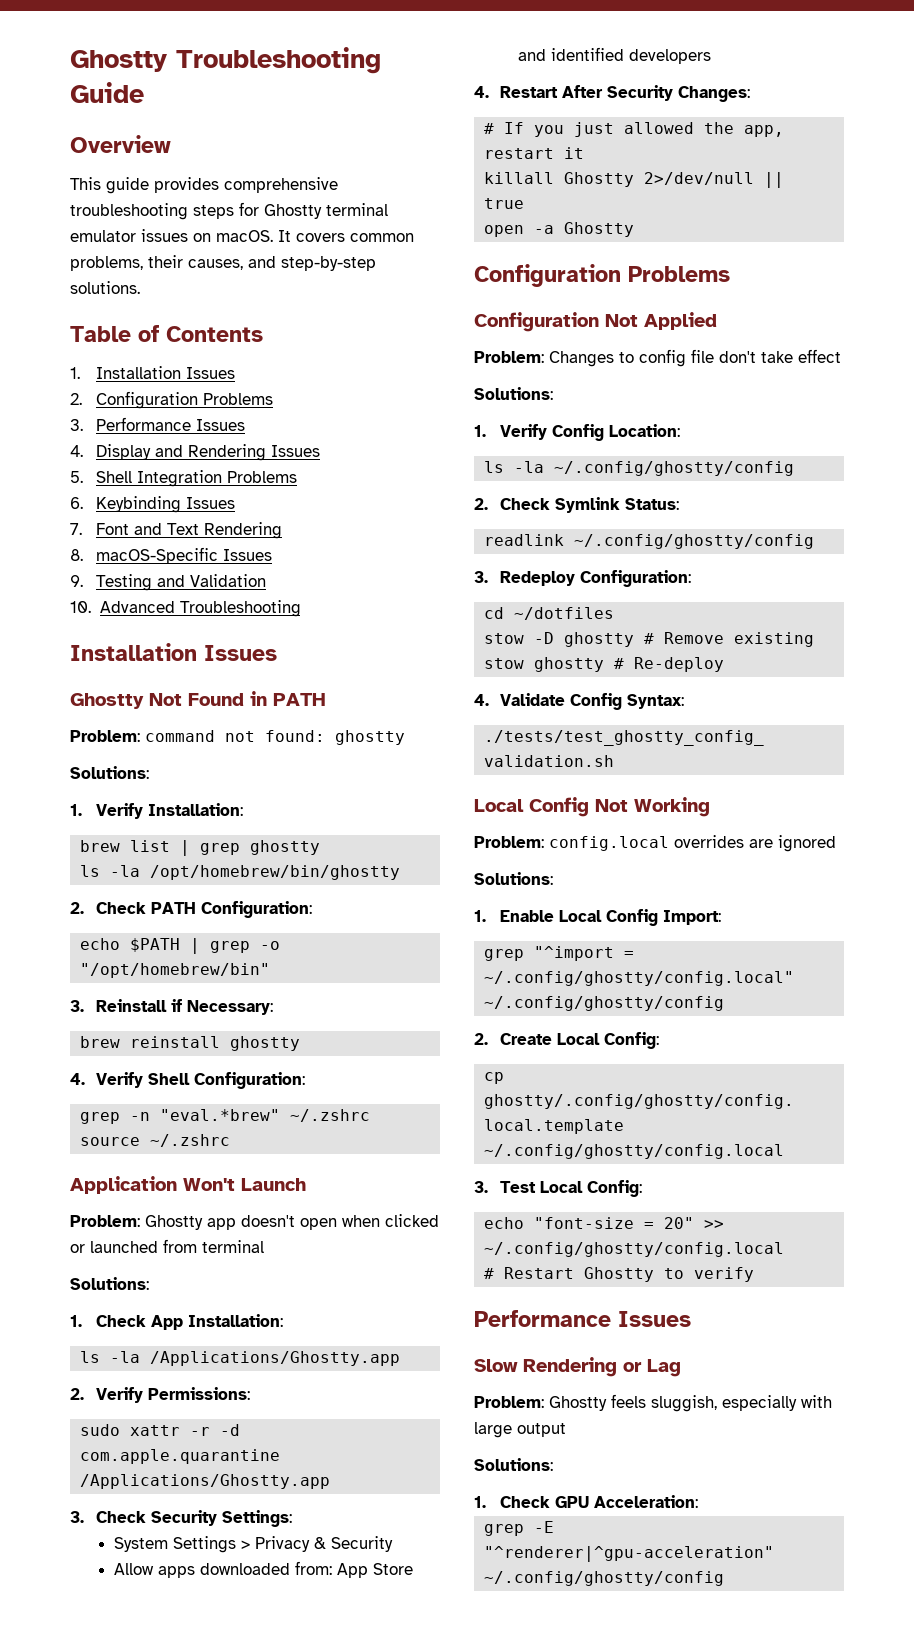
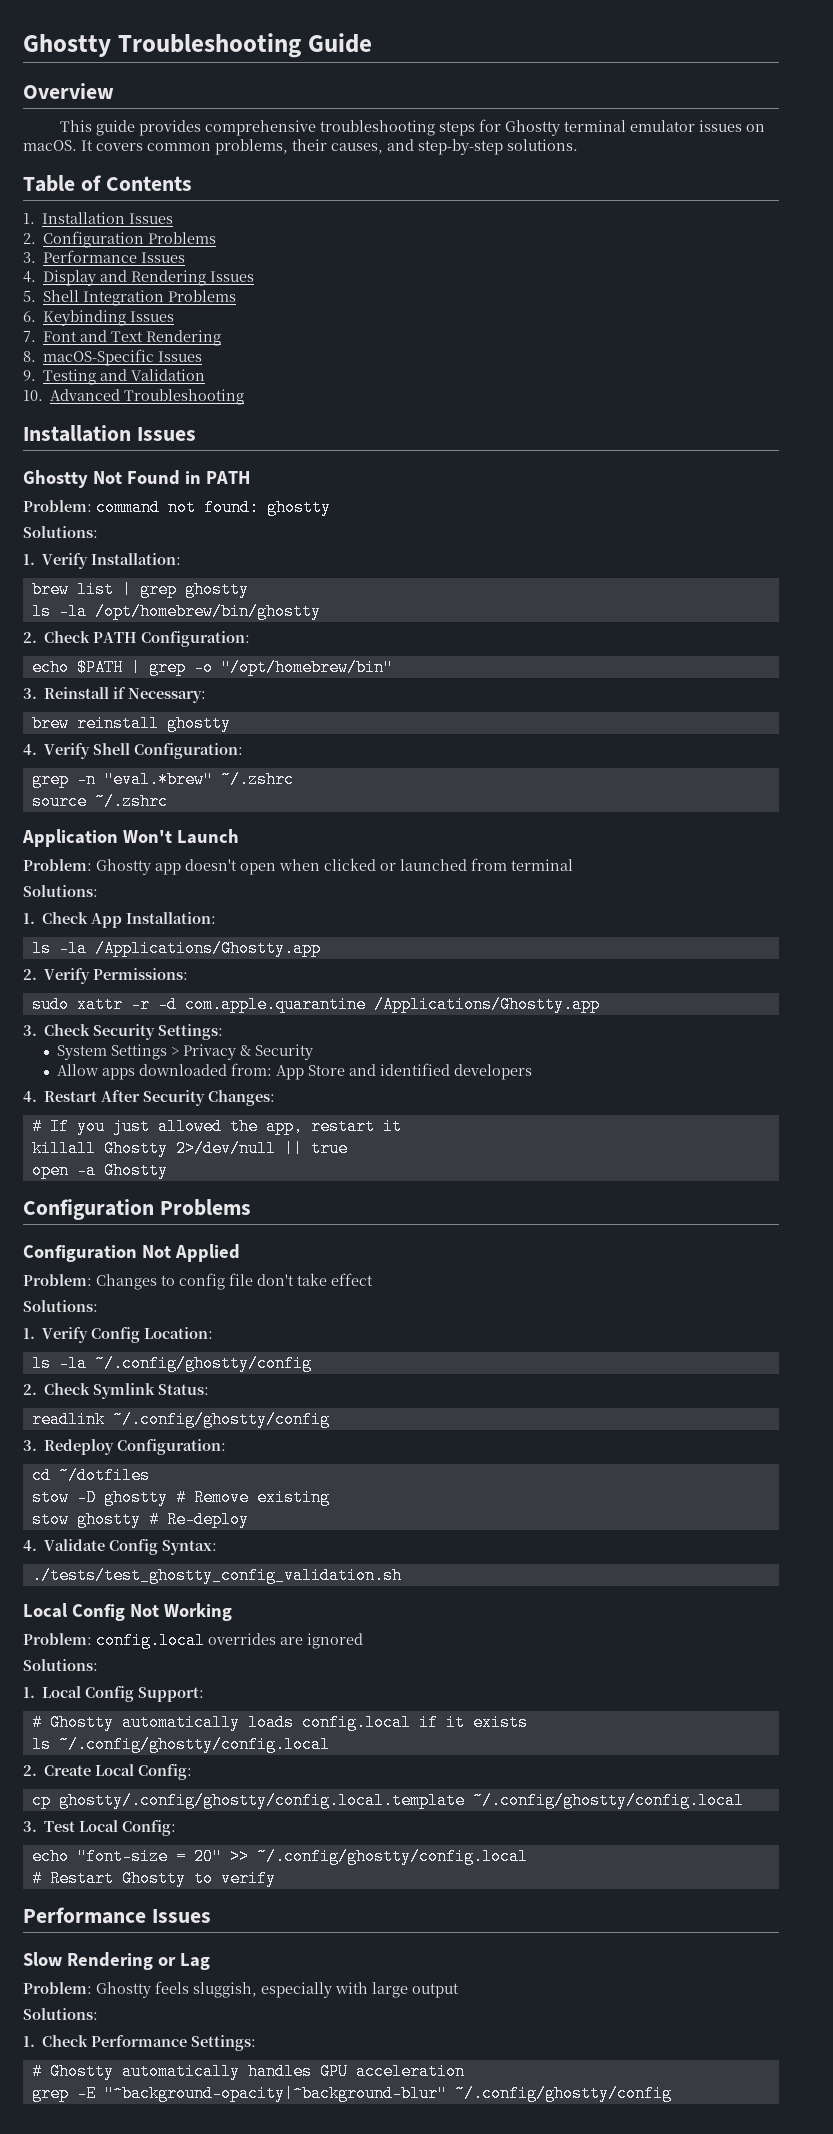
- 1. Enable Local Config Import:
- grep "^import = ~/.config/ghostty/config.local" ~/.config/ghostty/config
+ 1. Local Config Support:
+ # Ghostty automatically loads config.local if it exists
+ ls ~/.config/ghostty/config.local
- 1. Check GPU Acceleration:
+ 1. Check Performance Settings:
+ # Ghostty automatically handles GPU acceleration
- grep -E "^renderer|^gpu-acceleration" ~/.config/ghostty/config
+ grep -E "^background-opacity|^background-blur" ~/.config/ghostty/config

